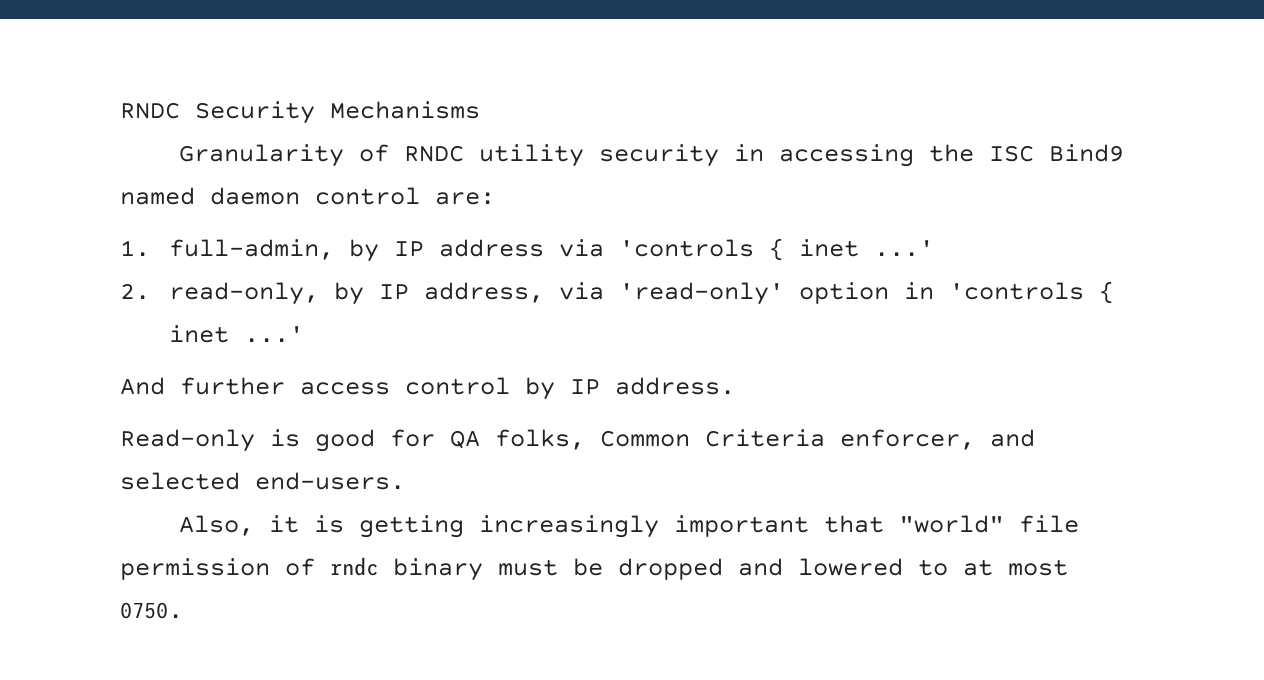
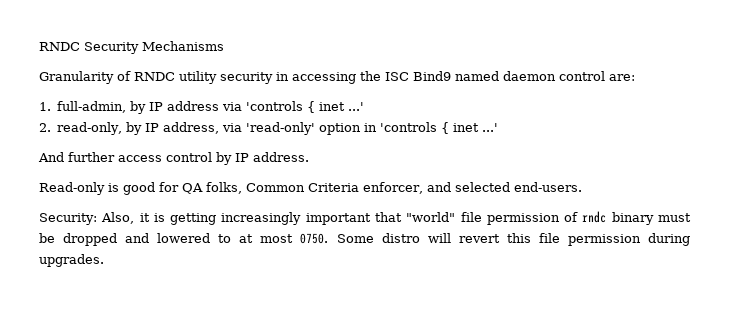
- Also, it is getting increasingly important that "world" file permission of rndc binary must be dropped and lowered to at most 0750.
+ Security: Also, it is getting increasingly important that "world" file permission of rndc binary must be dropped and lowered to at most 0750.
+ Some distro will revert this file permission during upgrades.

